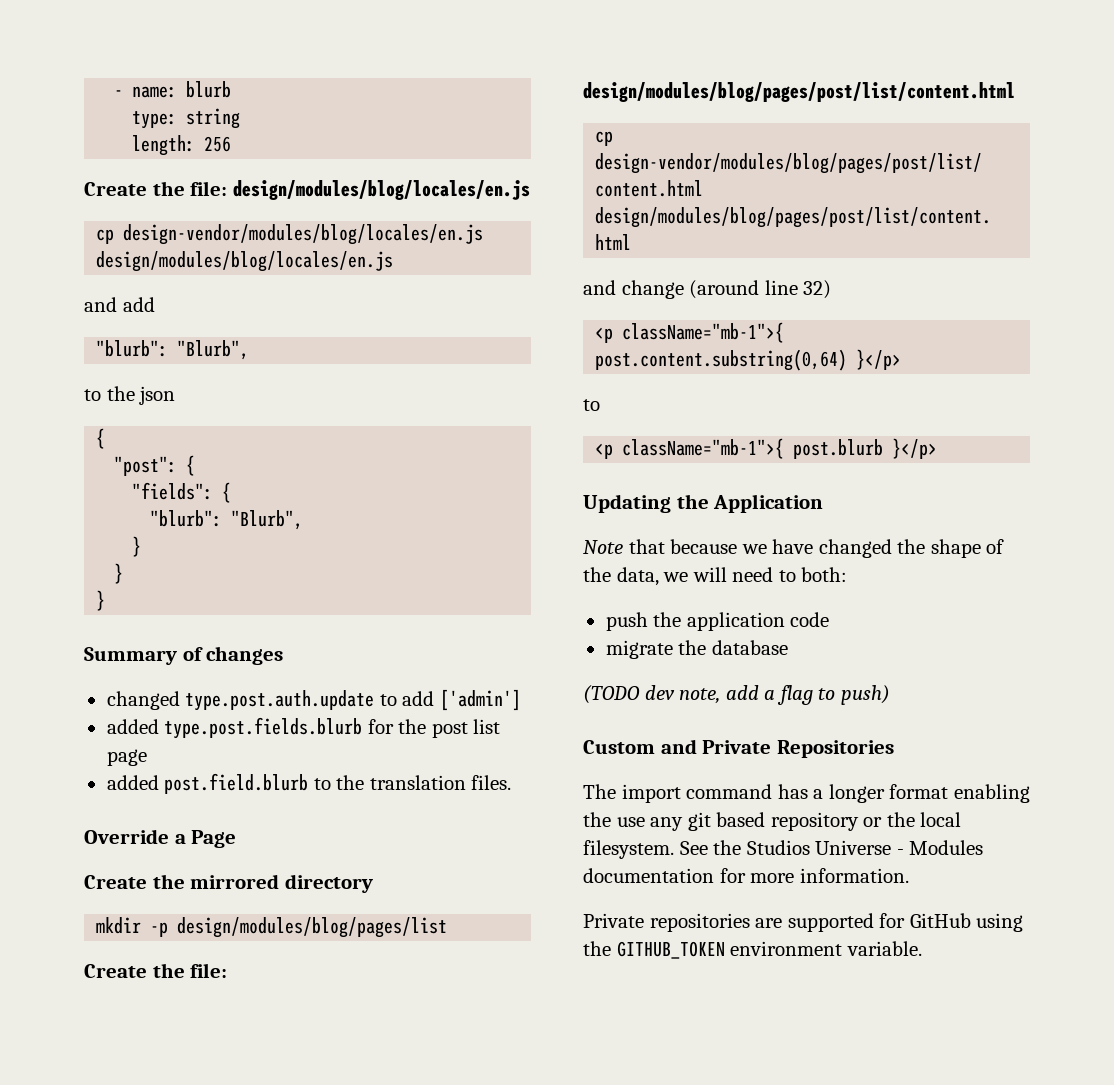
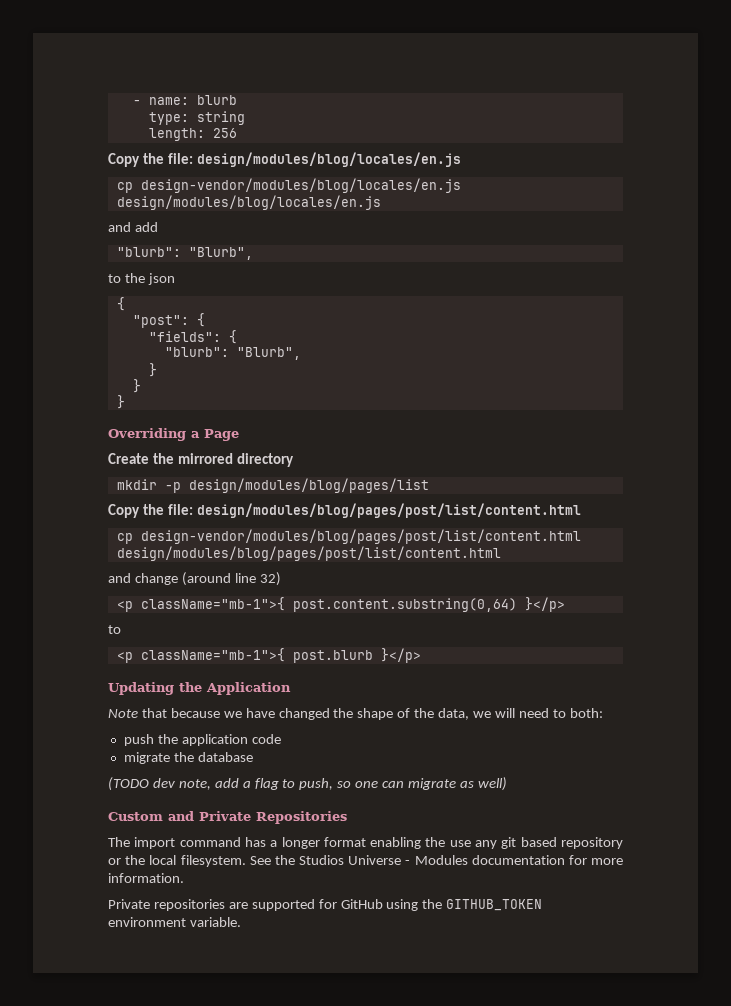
- Create the file: design/modules/blog/locales/en.js
+ Copy the file: design/modules/blog/locales/en.js
- Summary of changes
- changed type.post.auth.update to add ['admin']
- added type.post.fields.blurb for the post list page
- added post.field.blurb to the translation files.
- Override a Page
+ Overriding a Page
- Create the file: design/modules/blog/pages/post/list/content.html
+ Copy the file: design/modules/blog/pages/post/list/content.html
- (TODO dev note, add a flag to push)
+ (TODO dev note, add a flag to push, so one can migrate as well)

